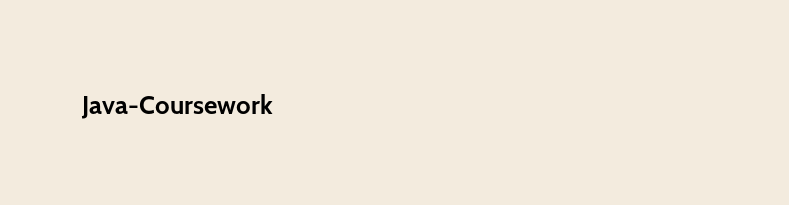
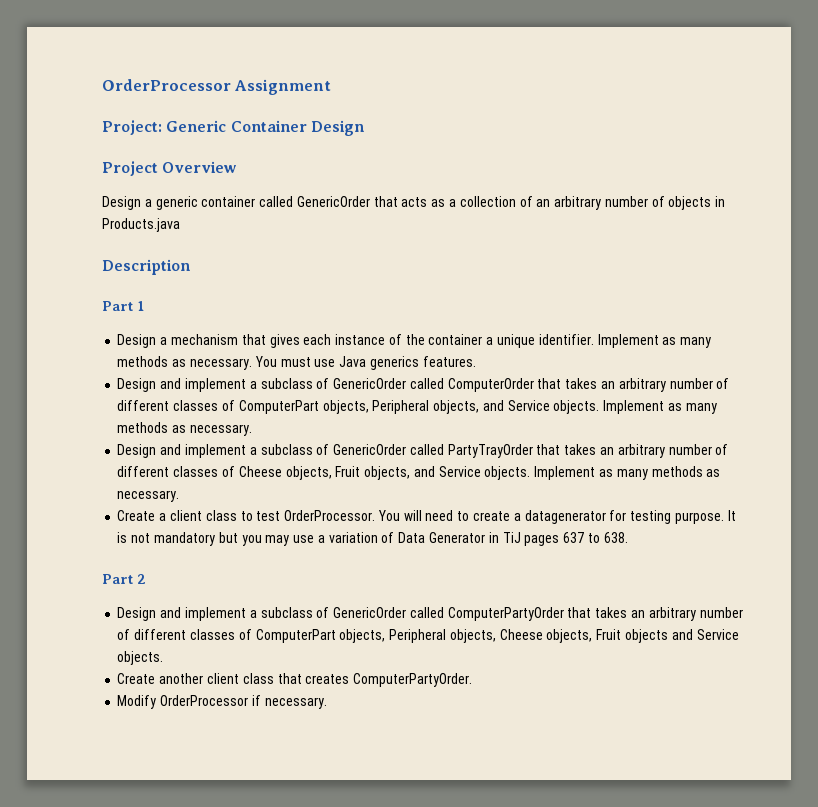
- Java-Coursework
+ OrderProcessor Assignment
+ Project: Generic Container Design
+ Project Overview
+ Design a generic container called GenericOrder that acts as a collection of an arbitrary number of objects in Products.java
+ Description
+ Part 1
+ Design a mechanism that gives each instance of the container a unique identifier. Implement as many methods as necessary. You must use Java generics features.
+ Design and implement a subclass of GenericOrder called ComputerOrder that takes an arbitrary number of different classes of ComputerPart objects, Peripheral objects, and Service objects. Implement as many methods as necessary.
+ Design and implement a subclass of GenericOrder called PartyTrayOrder that takes an arbitrary number of different classes of Cheese objects, Fruit objects, and Service objects. Implement as many methods as necessary.
+ Create a client class to test OrderProcessor. You will need to create a datagenerator for testing purpose. It is not mandatory but you may use a variation of Data Generator in TiJ pages 637 to 638.
+ Part 2
+ Design and implement a subclass of GenericOrder called ComputerPartyOrder that takes an arbitrary number of different classes of ComputerPart objects, Peripheral objects, Cheese objects, Fruit objects and Service objects.
+ Create another client class that creates ComputerPartyOrder.
+ Modify OrderProcessor if necessary.

